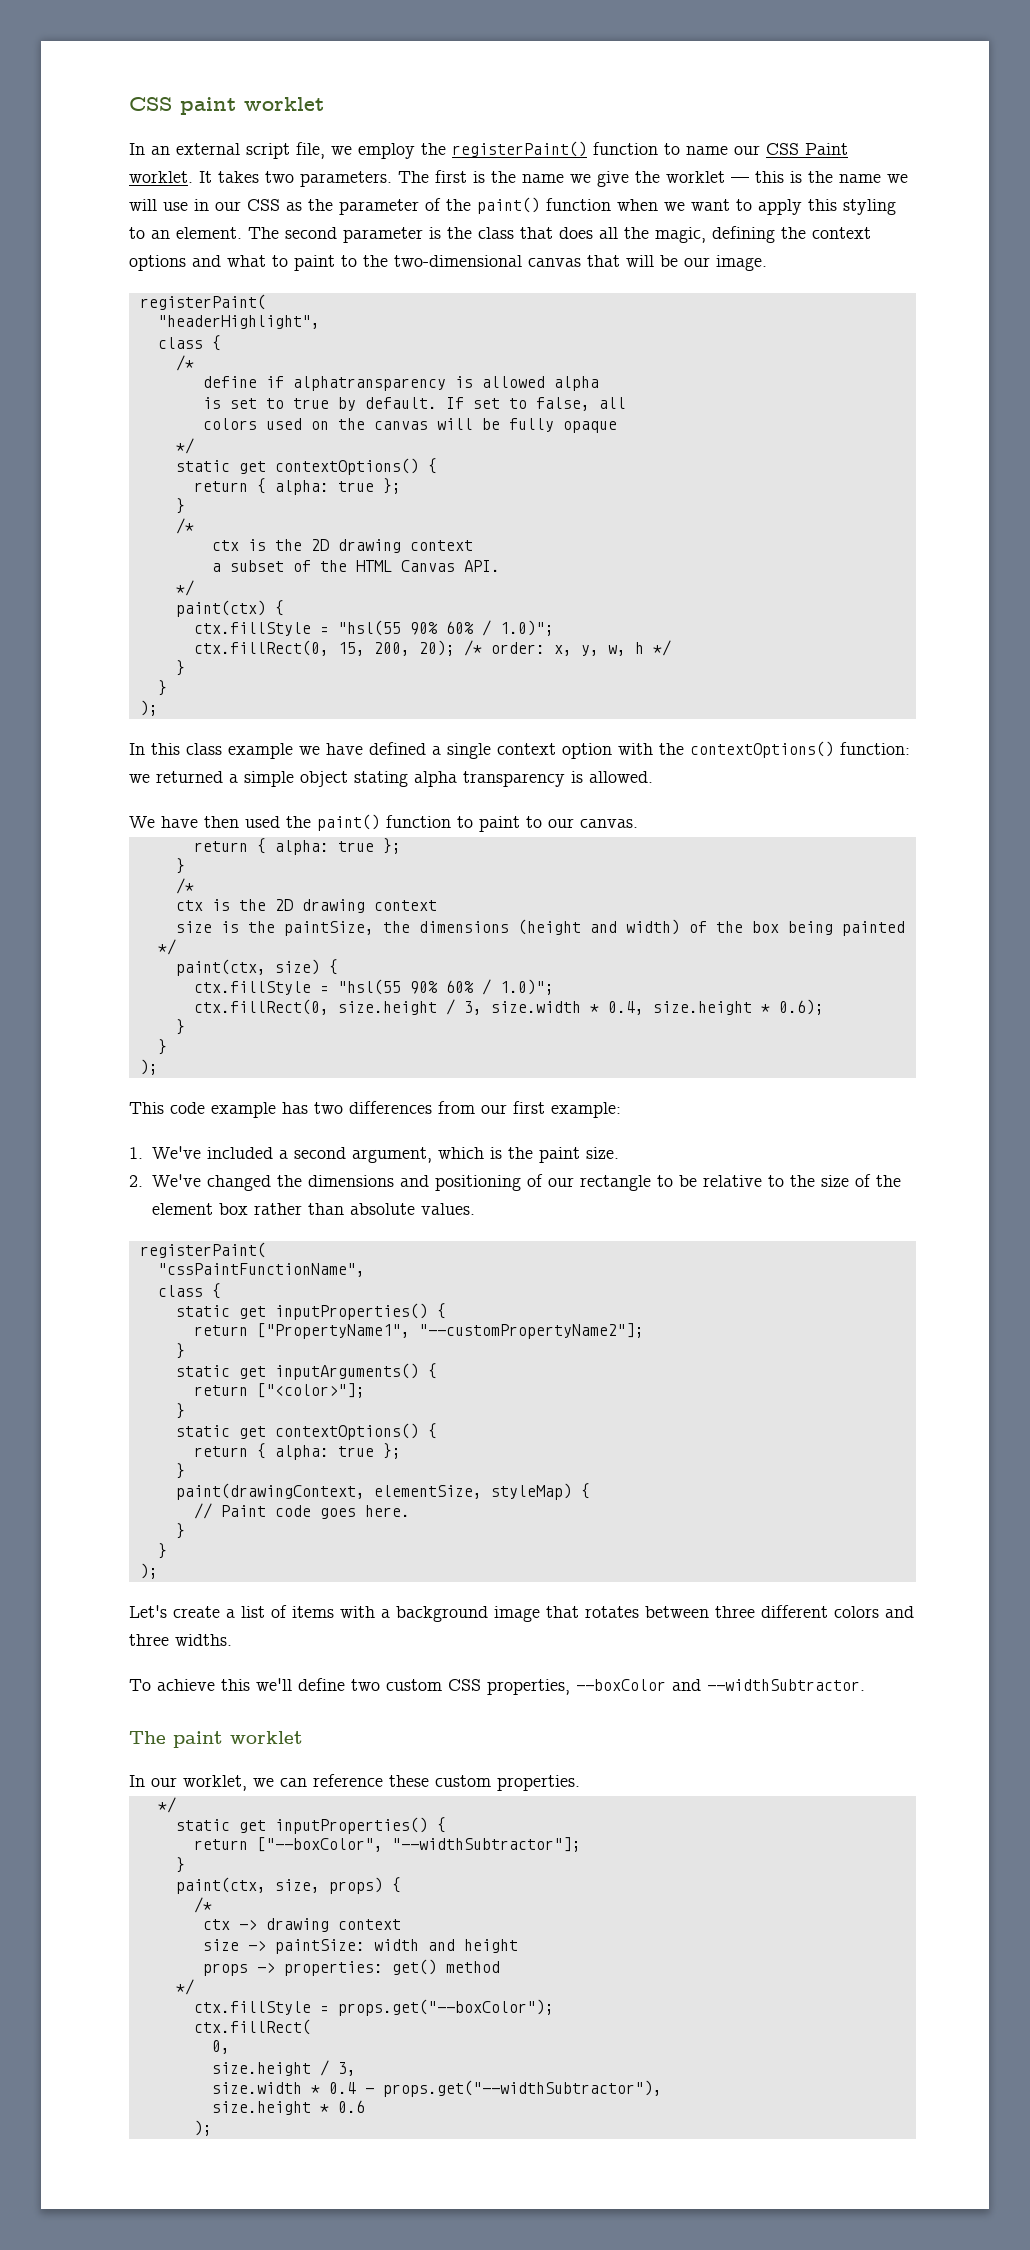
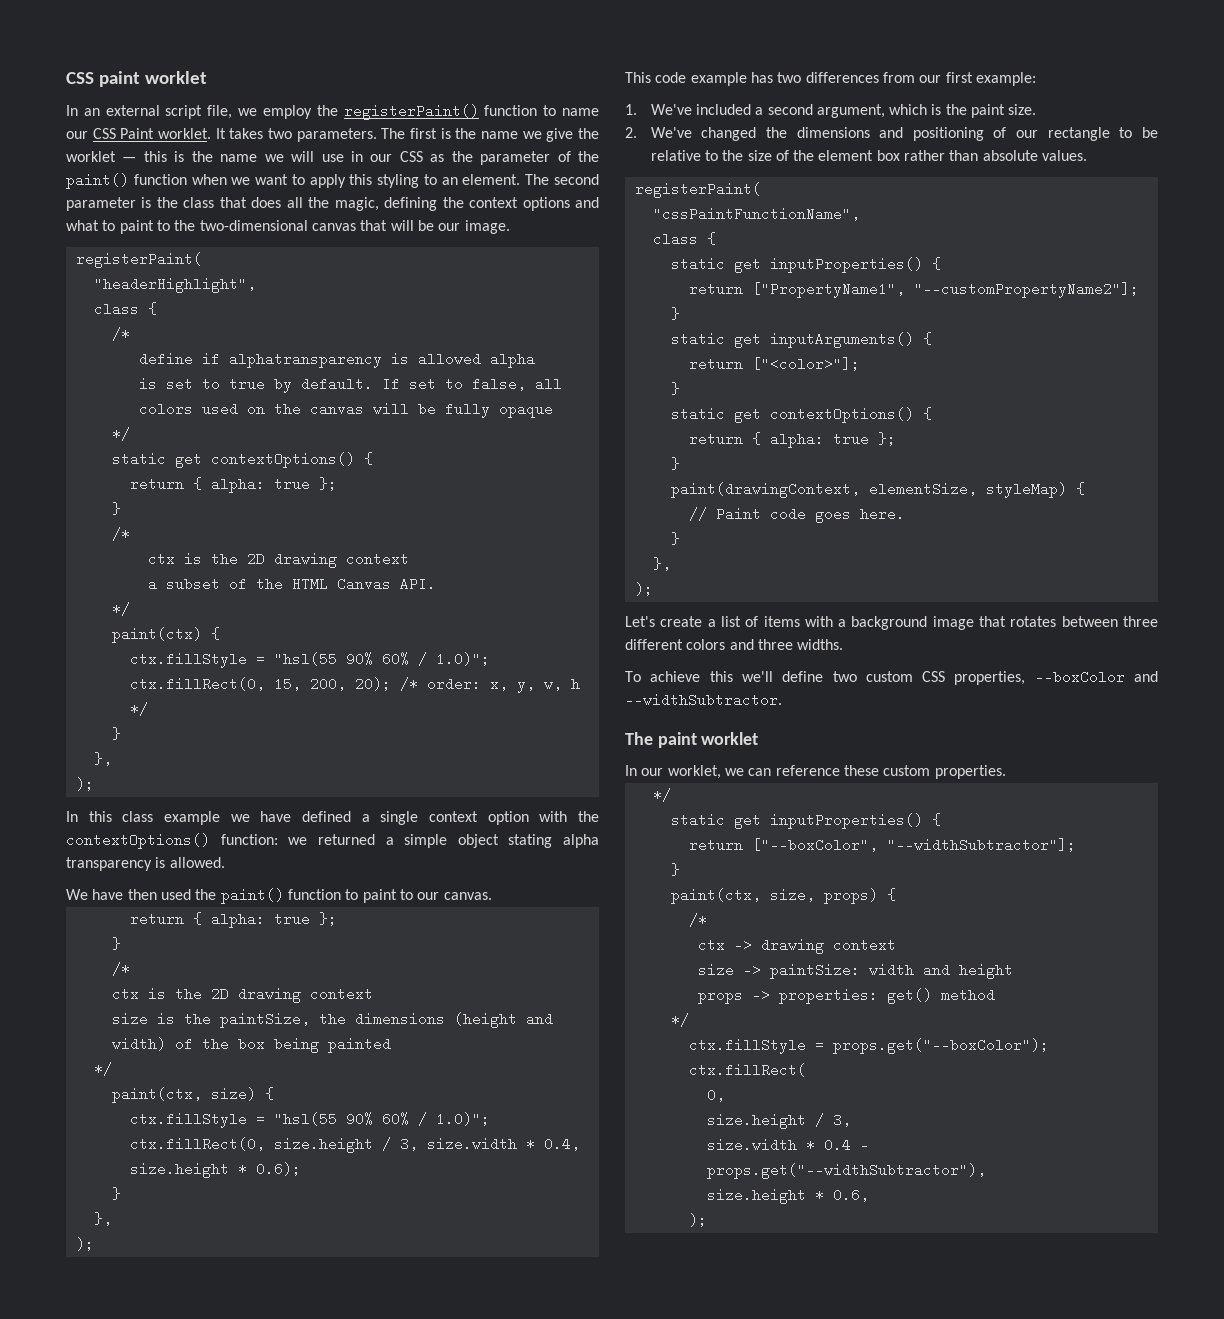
  ctx.fillRect(0, 15, 200, 20); /* order: x, y, w, h */
  }
- }
+ },
  ctx.fillRect(0, size.height / 3, size.width * 0.4, size.height * 0.6);
  }
- }
+ },
  // Paint code goes here.
  }
- }
+ },
- size.height * 0.6
+ size.height * 0.6,

